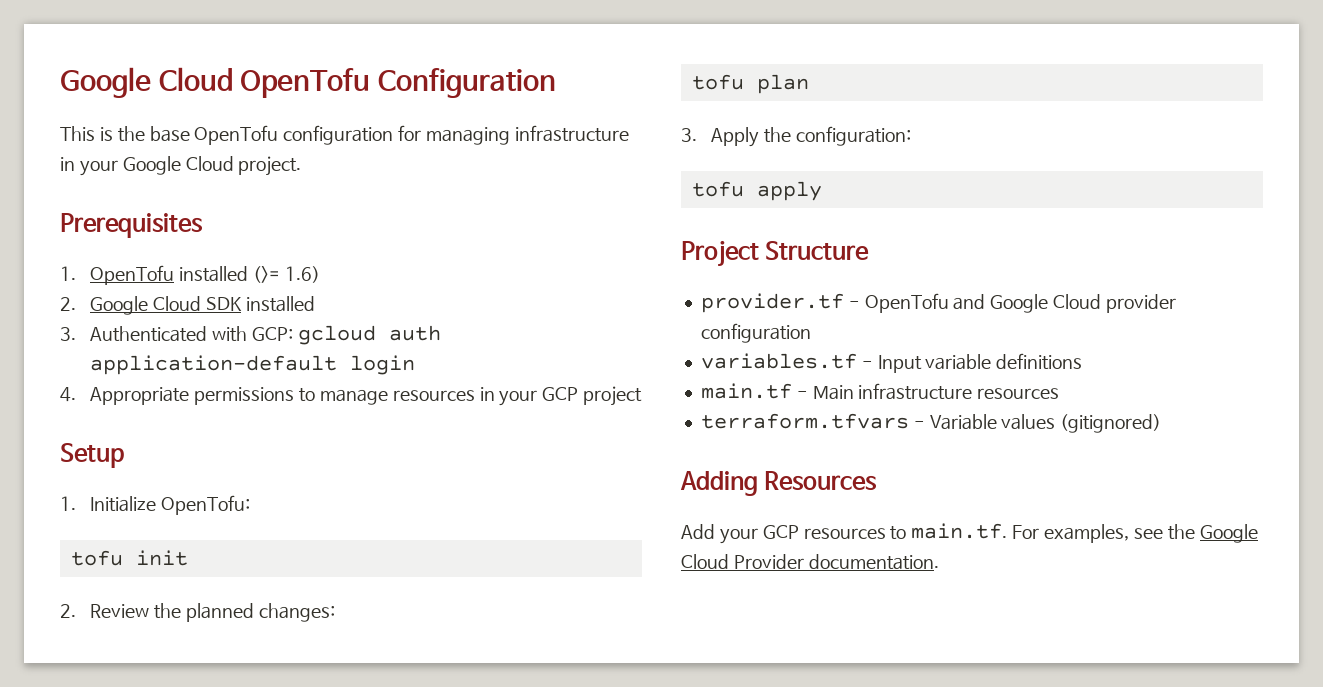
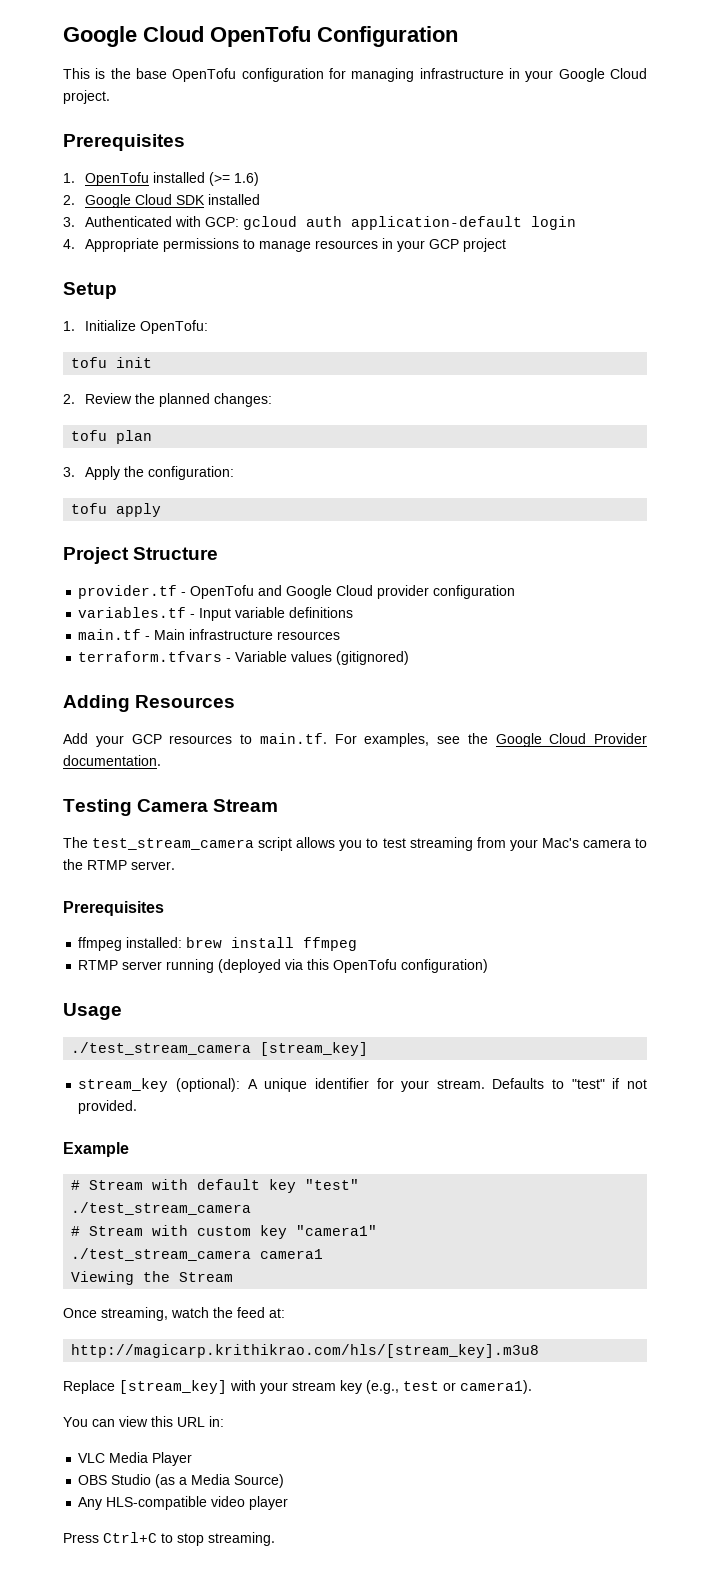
+ Testing Camera Stream
+ The test_stream_camera script allows you to test streaming from your Mac's camera to the RTMP server.
+ Prerequisites
+ ffmpeg installed: brew install ffmpeg
+ RTMP server running (deployed via this OpenTofu configuration)
+ Usage
+ ./test_stream_camera [stream_key]
+ stream_key (optional): A unique identifier for your stream. Defaults to "test" if not provided.
+ Example
+ # Stream with default key "test"
+ ./test_stream_camera
+ # Stream with custom key "camera1"
+ ./test_stream_camera camera1
+ Viewing the Stream
+ Once streaming, watch the feed at:
+ http://magicarp.krithikrao.com/hls/[stream_key].m3u8
+ Replace [stream_key] with your stream key (e.g., test or camera1).
+ You can view this URL in:
+ VLC Media Player
+ OBS Studio (as a Media Source)
+ Any HLS-compatible video player
+ Press Ctrl+C to stop streaming.

